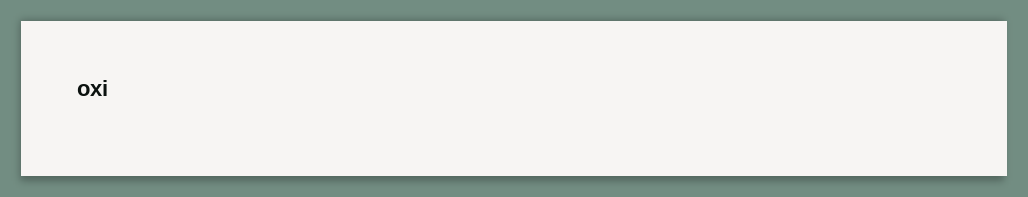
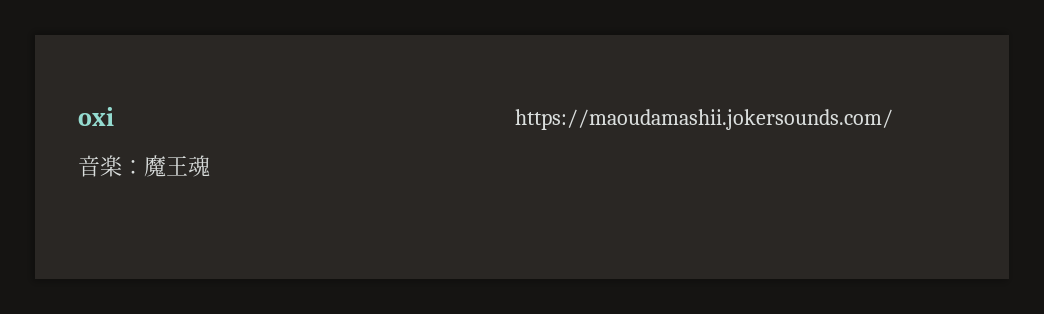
+ 音楽：魔王魂https://maoudamashii.jokersounds.com/

